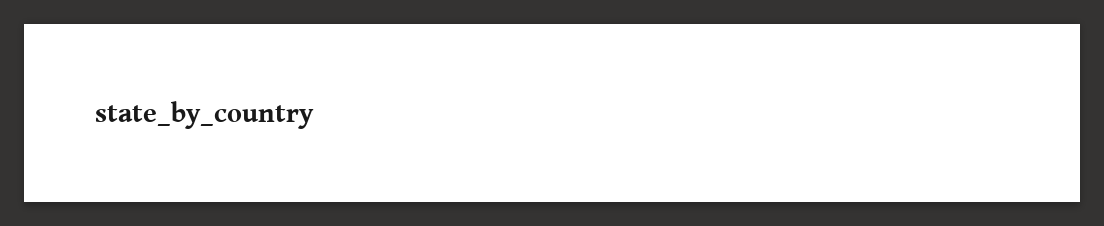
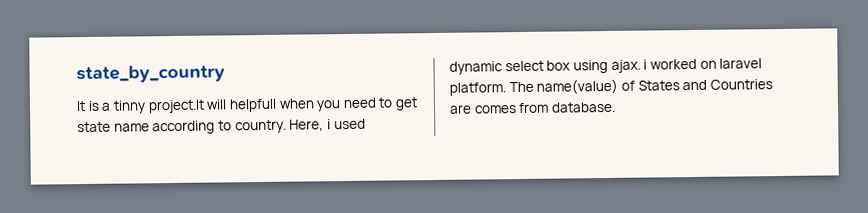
+ It is a tinny project.It will helpfull when you need to get state name according to country. Here, i used dynamic select box using ajax. i worked on laravel platform. The name(value) of States and Countries are comes from database.

